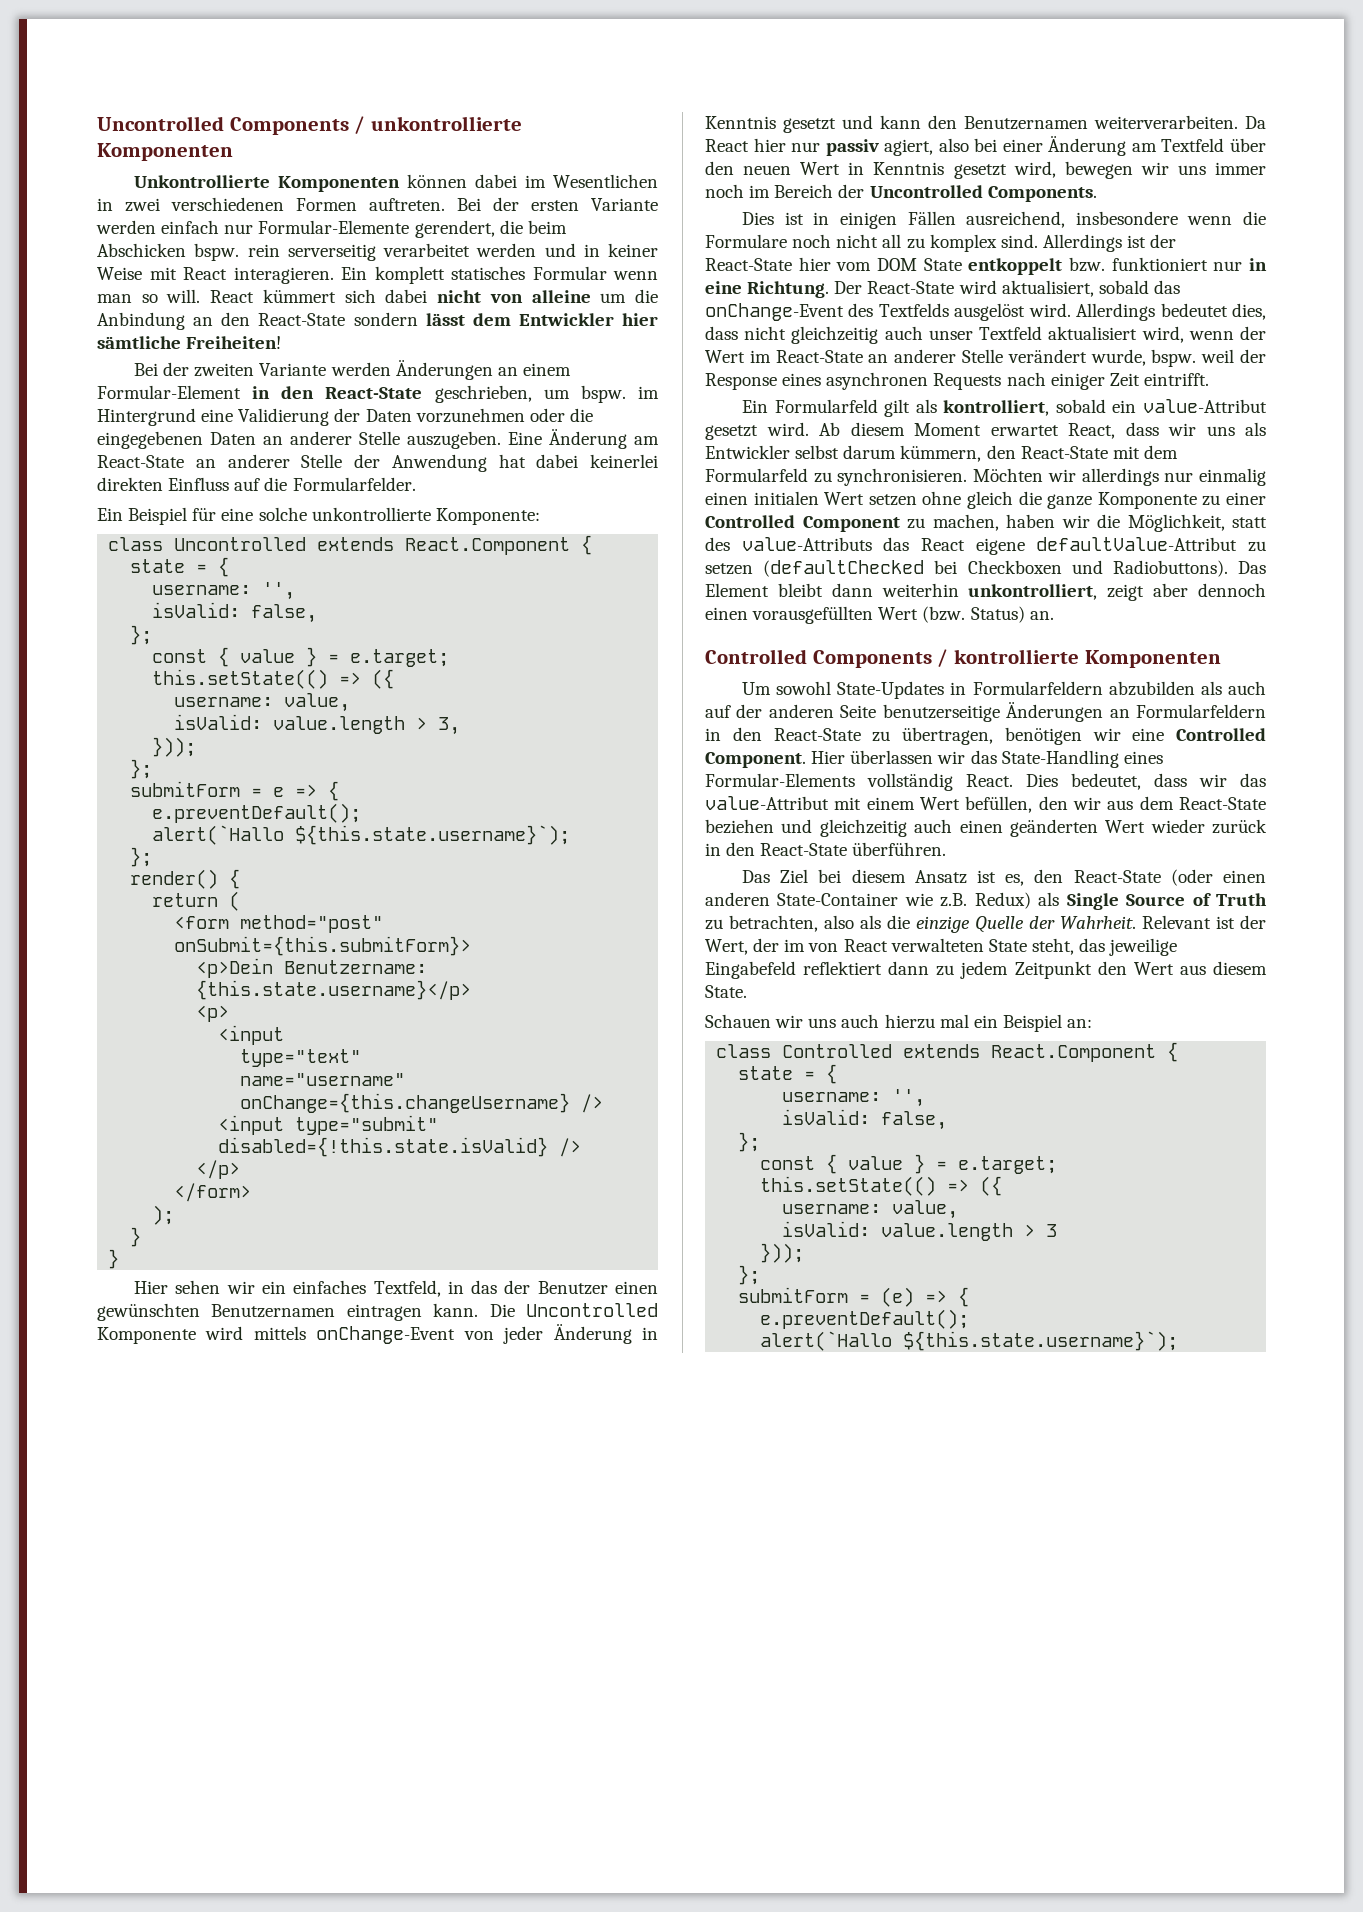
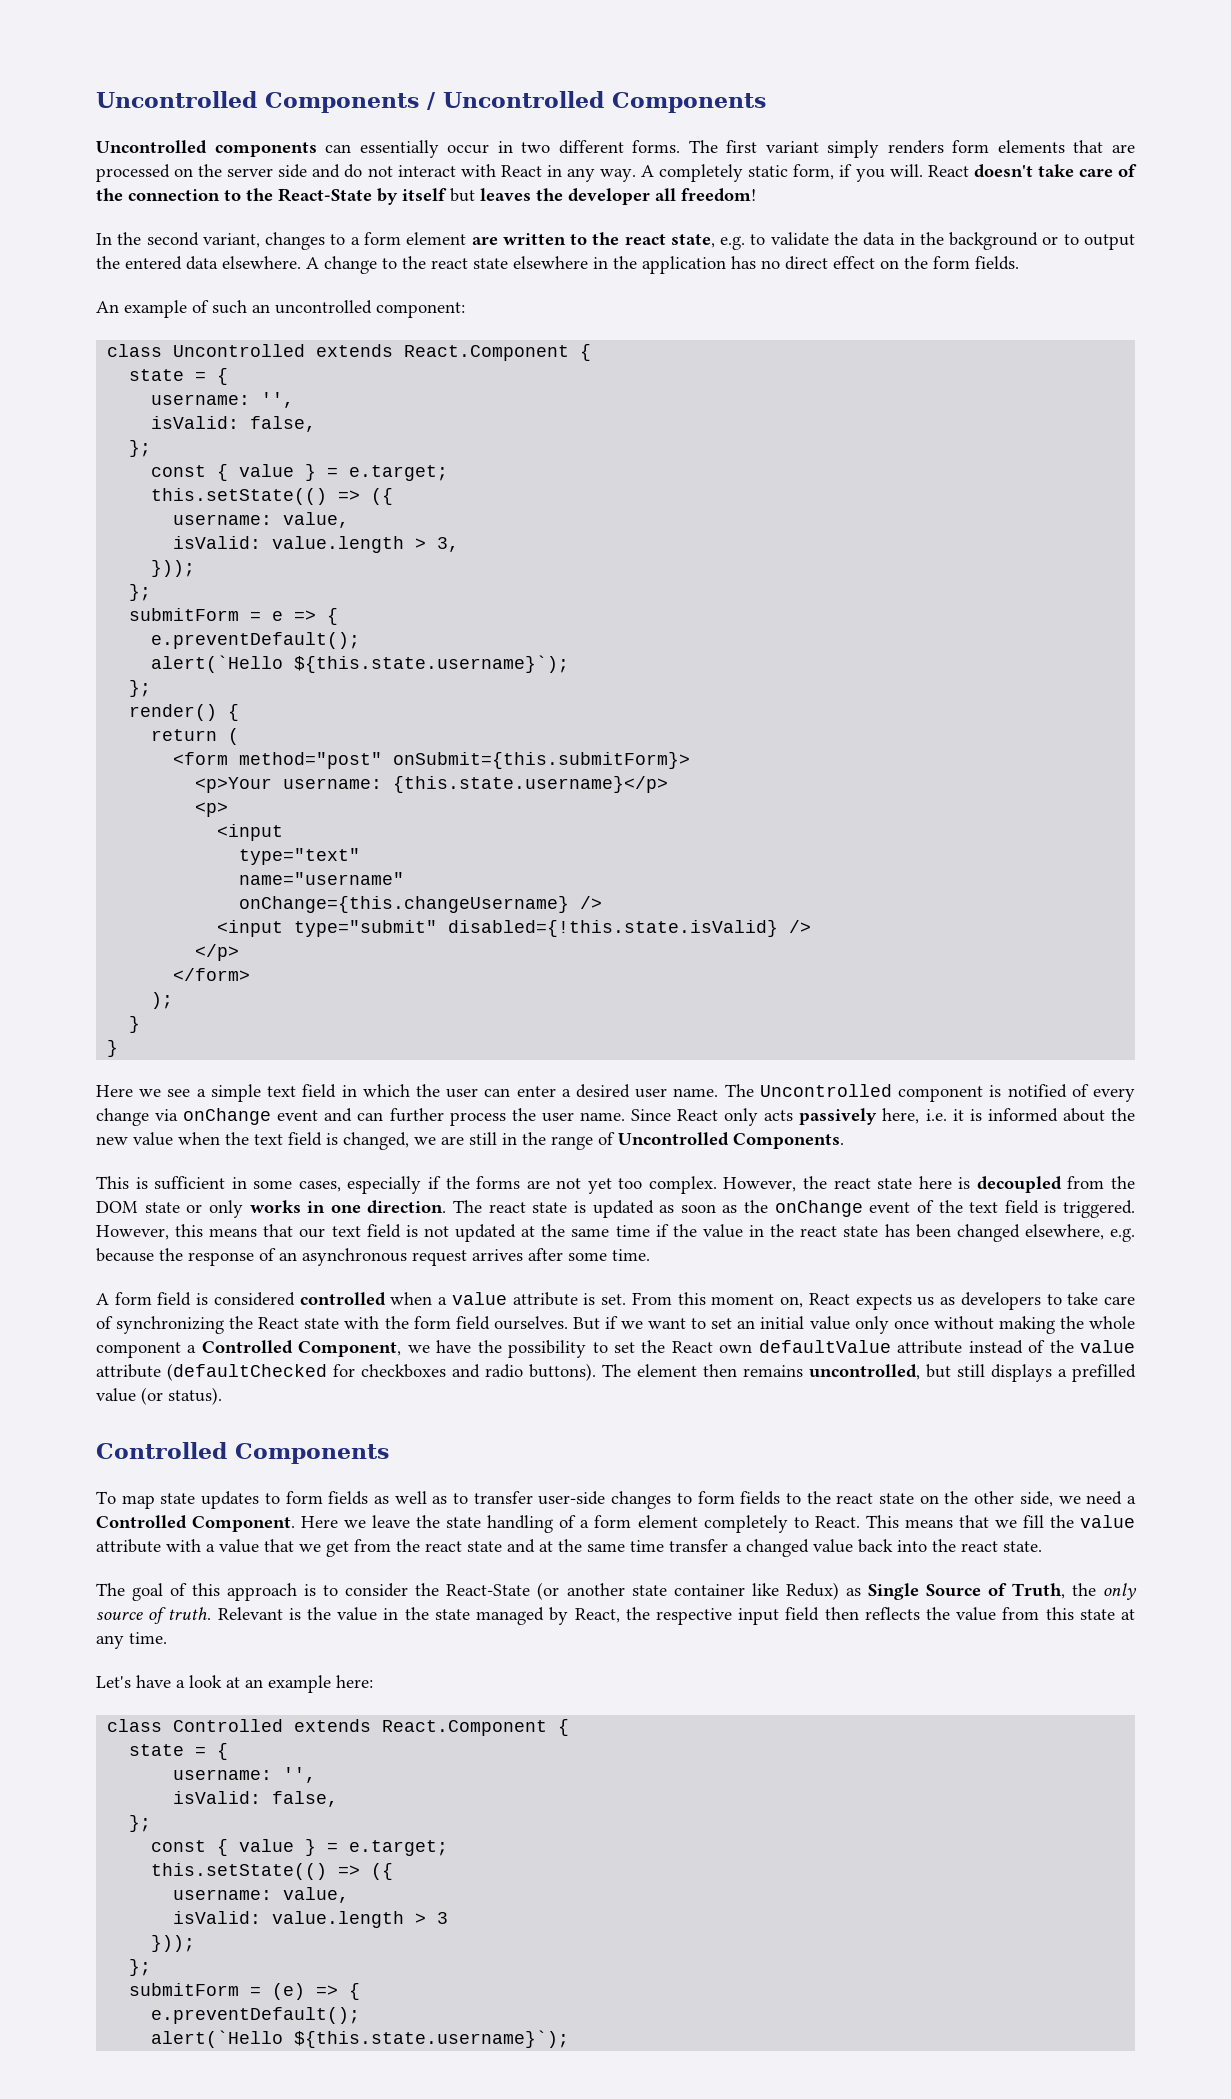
- Uncontrolled Components / unkontrollierte Komponenten
- Unkontrollierte Komponenten können dabei im Wesentlichen in zwei verschiedenen Formen auftreten. Bei der ersten Variante werden einfach nur Formular-Elemente gerendert, die beim Abschicken bspw. rein serverseitig verarbeitet werden und in keiner Weise mit React interagieren. Ein komplett statisches Formular wenn man so will. React kümmert sich dabei nicht von alleine um die Anbindung an den React-State sondern lässt dem Entwickler hier sämtliche Freiheiten!
- Bei der zweiten Variante werden Änderungen an einem Formular-Element in den React-State geschrieben, um bspw. im Hintergrund eine Validierung der Daten vorzunehmen oder die eingegebenen Daten an anderer Stelle auszugeben. Eine Änderung am React-State an anderer Stelle der Anwendung hat dabei keinerlei direkten Einfluss auf die Formularfelder.
- Ein Beispiel für eine solche unkontrollierte Komponente:
+ Uncontrolled Components / Uncontrolled Components
+ Uncontrolled components can essentially occur in two different forms. The first variant simply renders form elements that are processed on the server side and do not interact with React in any way. A completely static form, if you will. React doesn't take care of the connection to the React-State by itself but leaves the developer all freedom!
+ In the second variant, changes to a form element are written to the react state, e.g. to validate the data in the background or to output the entered data elsewhere. A change to the react state elsewhere in the application has no direct effect on the form fields.
+ An example of such an uncontrolled component:
  submitForm = e => {
  e.preventDefault();
- alert(`Hallo ${this.state.username}`);
+ alert(`Hello ${this.state.username}`);
- <p>Dein Benutzername: {this.state.username}</p>
+ <p>Your username: {this.state.username}</p>
- Hier sehen wir ein einfaches Textfeld, in das der Benutzer einen gewünschten Benutzernamen eintragen kann. Die Uncontrolled Komponente wird mittels onChange-Event von jeder Änderung in Kenntnis gesetzt und kann den Benutzernamen weiterverarbeiten. Da React hier nur passiv agiert, also bei einer Änderung am Textfeld über den neuen Wert in Kenntnis gesetzt wird, bewegen wir uns immer noch im Bereich der Uncontrolled Components.
- Dies ist in einigen Fällen ausreichend, insbesondere wenn die Formulare noch nicht all zu komplex sind. Allerdings ist der React-State hier vom DOM State entkoppelt bzw. funktioniert nur in eine Richtung. Der React-State wird aktualisiert, sobald das onChange-Event des Textfelds ausgelöst wird. Allerdings bedeutet dies, dass nicht gleichzeitig auch unser Textfeld aktualisiert wird, wenn der Wert im React-State an anderer Stelle verändert wurde, bspw. weil der Response eines asynchronen Requests nach einiger Zeit eintrifft.
- Ein Formularfeld gilt als kontrolliert, sobald ein value-Attribut gesetzt wird. Ab diesem Moment erwartet React, dass wir uns als Entwickler selbst darum kümmern, den React-State mit dem Formularfeld zu synchronisieren. Möchten wir allerdings nur einmalig einen initialen Wert setzen ohne gleich die ganze Komponente zu einer Controlled Component zu machen, haben wir die Möglichkeit, statt des value-Attributs das React eigene defaultValue-Attribut zu setzen (defaultChecked bei Checkboxen und Radiobuttons). Das Element bleibt dann weiterhin unkontrolliert, zeigt aber dennoch einen vorausgefüllten Wert (bzw. Status) an.
- Controlled Components / kontrollierte Komponenten
- Um sowohl State-Updates in Formularfeldern abzubilden als auch auf der anderen Seite benutzerseitige Änderungen an Formularfeldern in den React-State zu übertragen, benötigen wir eine Controlled Component. Hier überlassen wir das State-Handling eines Formular-Elements vollständig React. Dies bedeutet, dass wir das value-Attribut mit einem Wert befüllen, den wir aus dem React-State beziehen und gleichzeitig auch einen geänderten Wert wieder zurück in den React-State überführen.
- Das Ziel bei diesem Ansatz ist es, den React-State (oder einen anderen State-Container wie z.B. Redux) als Single Source of Truth zu betrachten, also als die einzige Quelle der Wahrheit. Relevant ist der Wert, der im von React verwalteten State steht, das jeweilige Eingabefeld reflektiert dann zu jedem Zeitpunkt den Wert aus diesem State.
- Schauen wir uns auch hierzu mal ein Beispiel an:
+ Here we see a simple text field in which the user can enter a desired user name. The Uncontrolled component is notified of every change via onChange event and can further process the user name. Since React only acts passively here, i.e. it is informed about the new value when the text field is changed, we are still in the range of Uncontrolled Components.
+ This is sufficient in some cases, especially if the forms are not yet too complex. However, the react state here is decoupled from the DOM state or only works in one direction. The react state is updated as soon as the onChange event of the text field is triggered. However, this means that our text field is not updated at the same time if the value in the react state has been changed elsewhere, e.g. because the response of an asynchronous request arrives after some time.
+ A form field is considered controlled when a value attribute is set. From this moment on, React expects us as developers to take care of synchronizing the React state with the form field ourselves. But if we want to set an initial value only once without making the whole component a Controlled Component, we have the possibility to set the React own defaultValue attribute instead of the value attribute (defaultChecked for checkboxes and radio buttons). The element then remains uncontrolled, but still displays a prefilled value (or status).
+ Controlled Components
+ To map state updates to form fields as well as to transfer user-side changes to form fields to the react state on the other side, we need a Controlled Component. Here we leave the state handling of a form element completely to React. This means that we fill the value attribute with a value that we get from the react state and at the same time transfer a changed value back into the react state.
+ The goal of this approach is to consider the React-State (or another state container like Redux) as Single Source of Truth, the only source of truth. Relevant is the value in the state managed by React, the respective input field then reflects the value from this state at any time.
+ Let's have a look at an example here:
  submitForm = (e) => {
  e.preventDefault();
- alert(`Hallo ${this.state.username}`);
+ alert(`Hello ${this.state.username}`);

